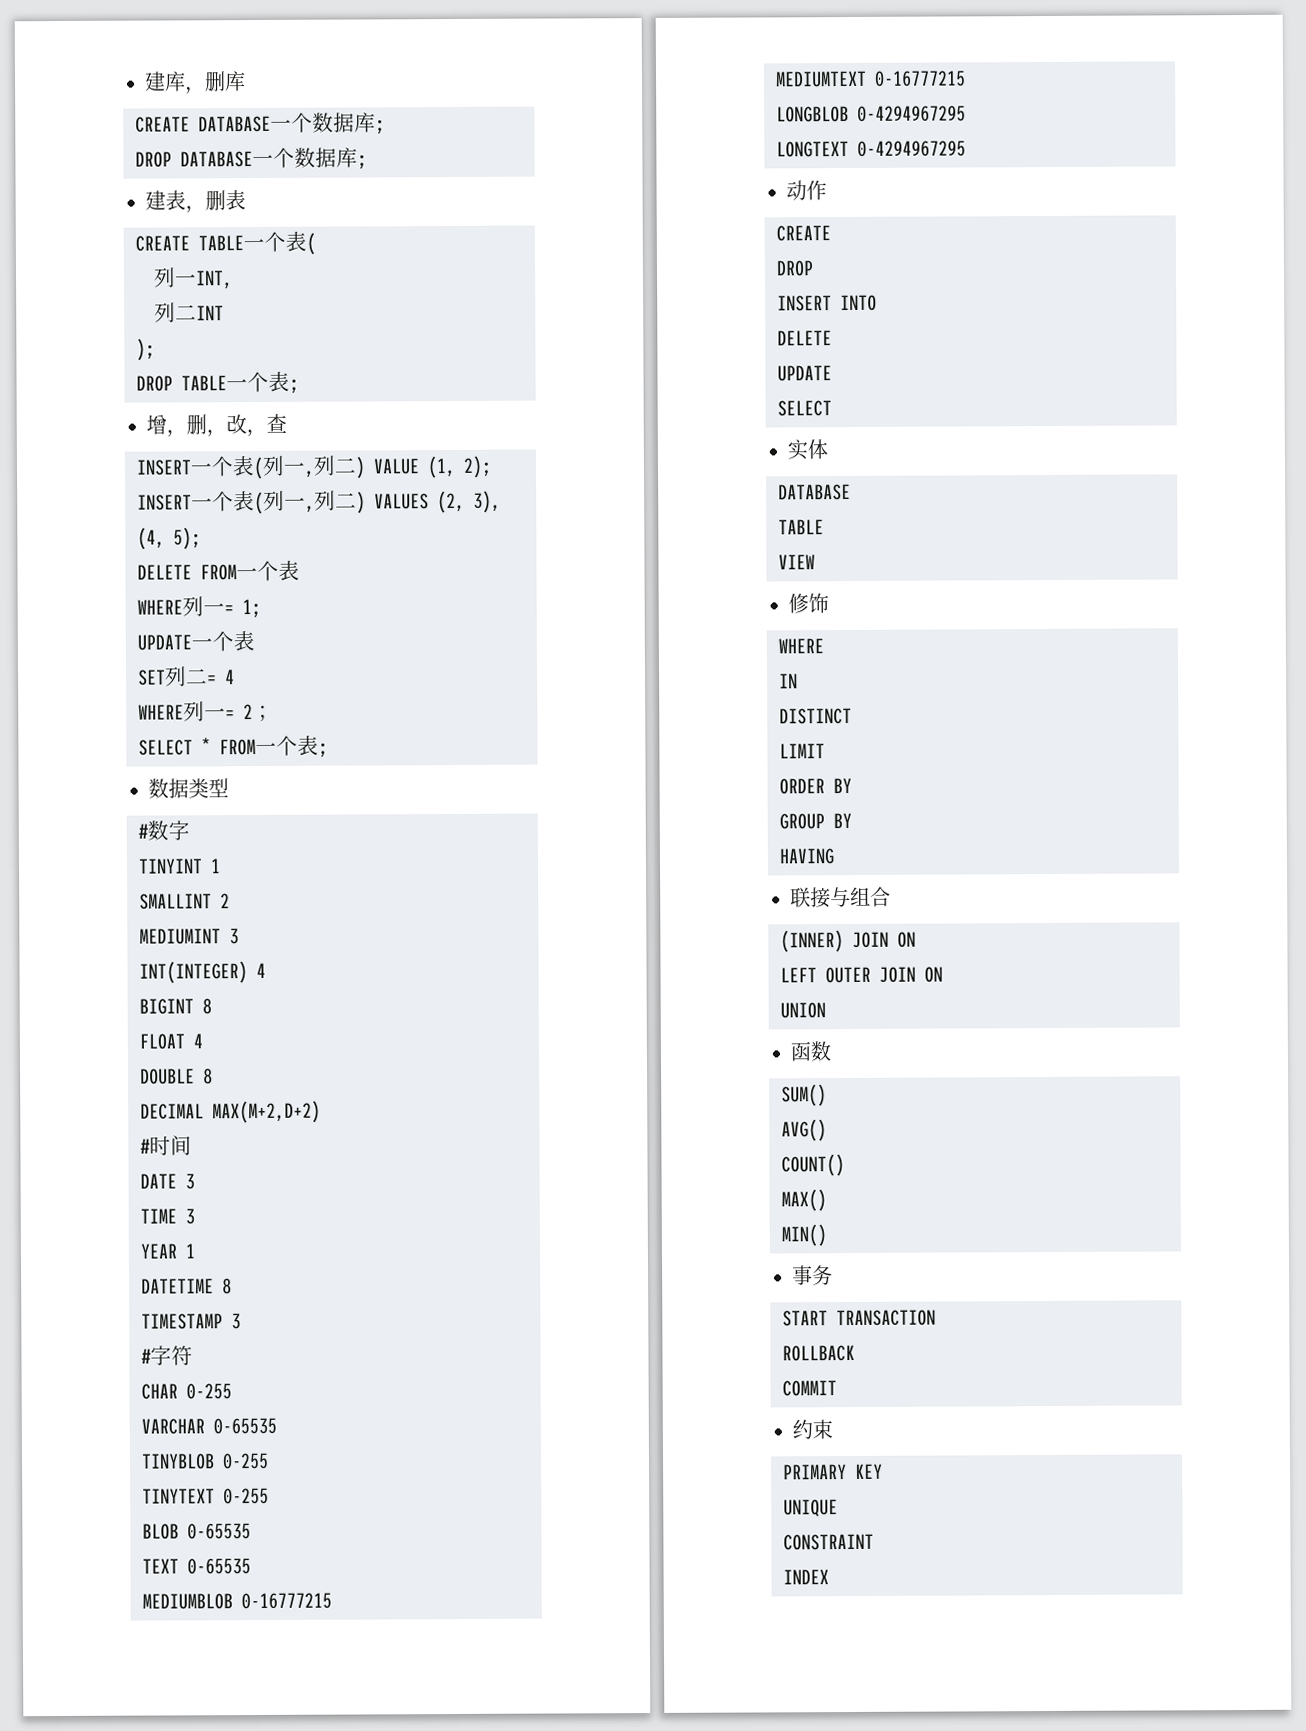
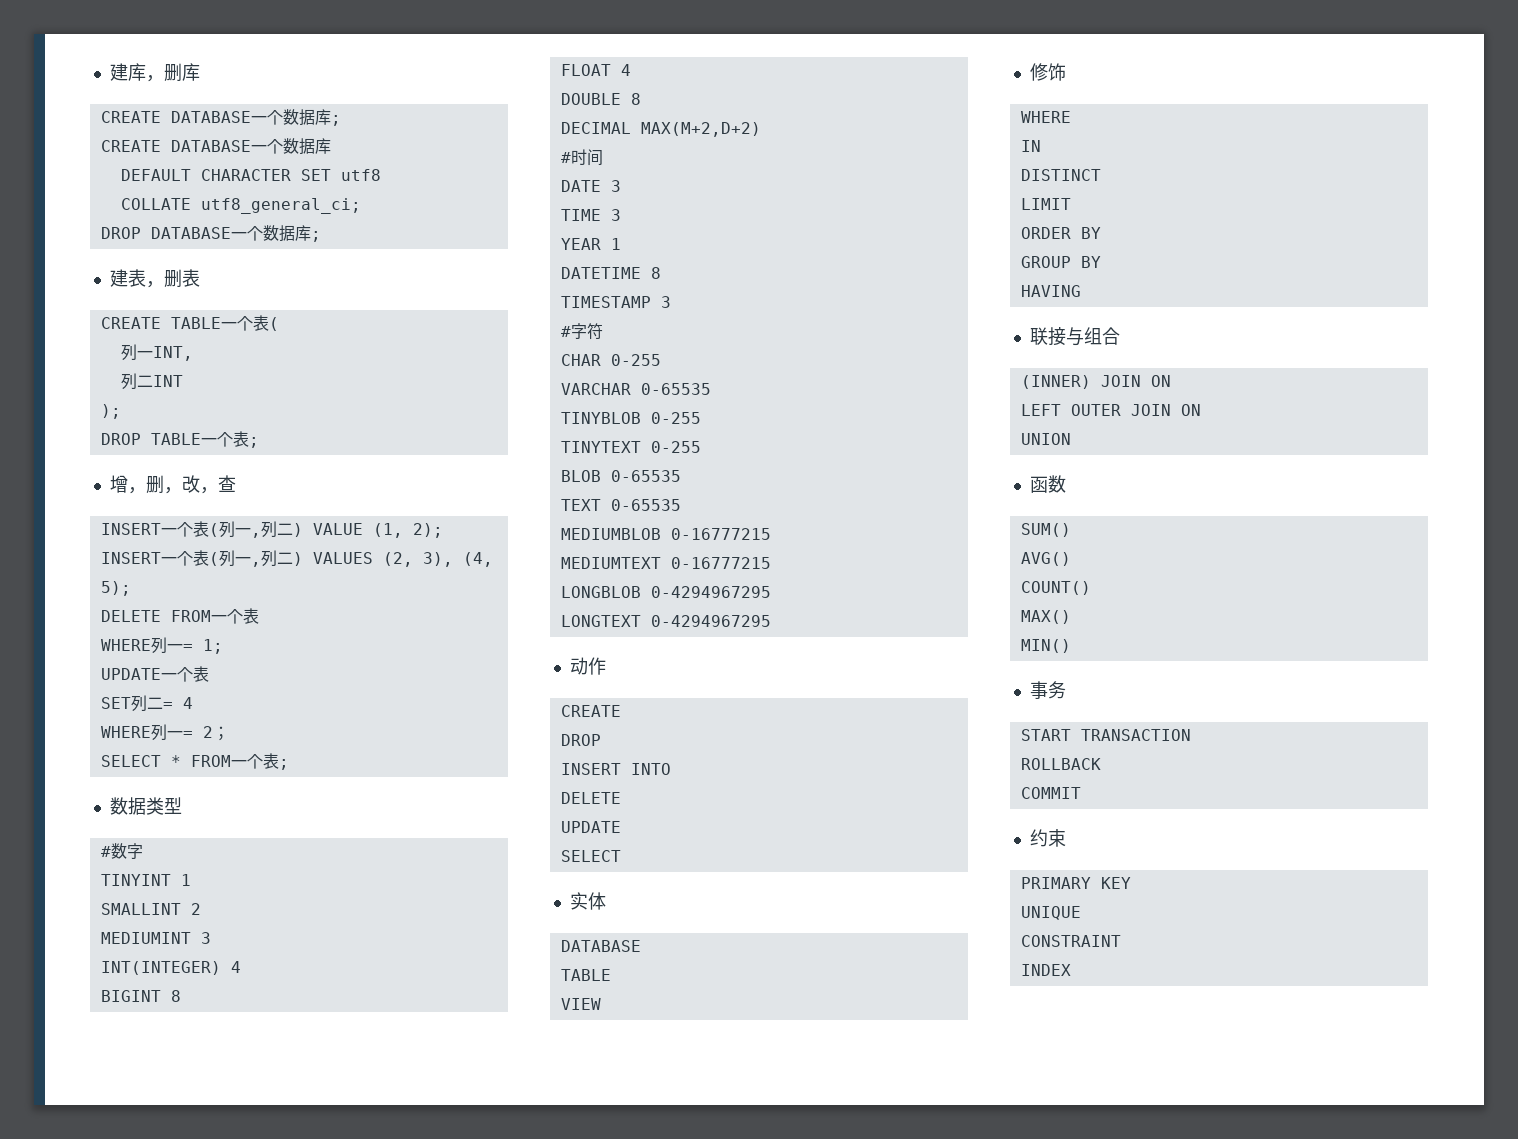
  CREATE DATABASE一个数据库;
+ CREATE DATABASE一个数据库
+ DEFAULT CHARACTER SET utf8
+ COLLATE utf8_general_ci;

